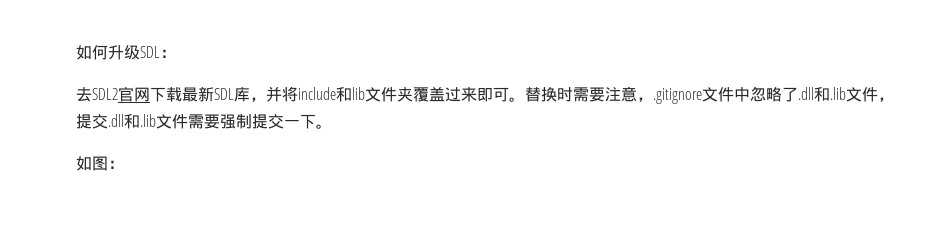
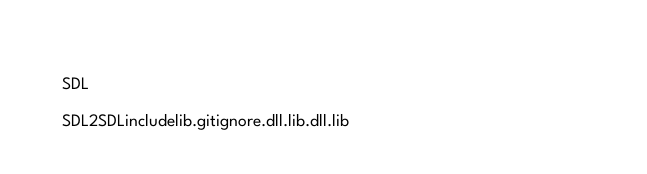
- 如何升级SDL：
- 去SDL2官网下载最新SDL库，并将include和lib文件夹覆盖过来即可。替换时需要注意，.gitignore文件中忽略了.dll和.lib文件，提交.dll和.lib文件需要强制提交一下。
- 如图：
+ SDL
+ SDL2SDLincludelib.gitignore.dll.lib.dll.lib

